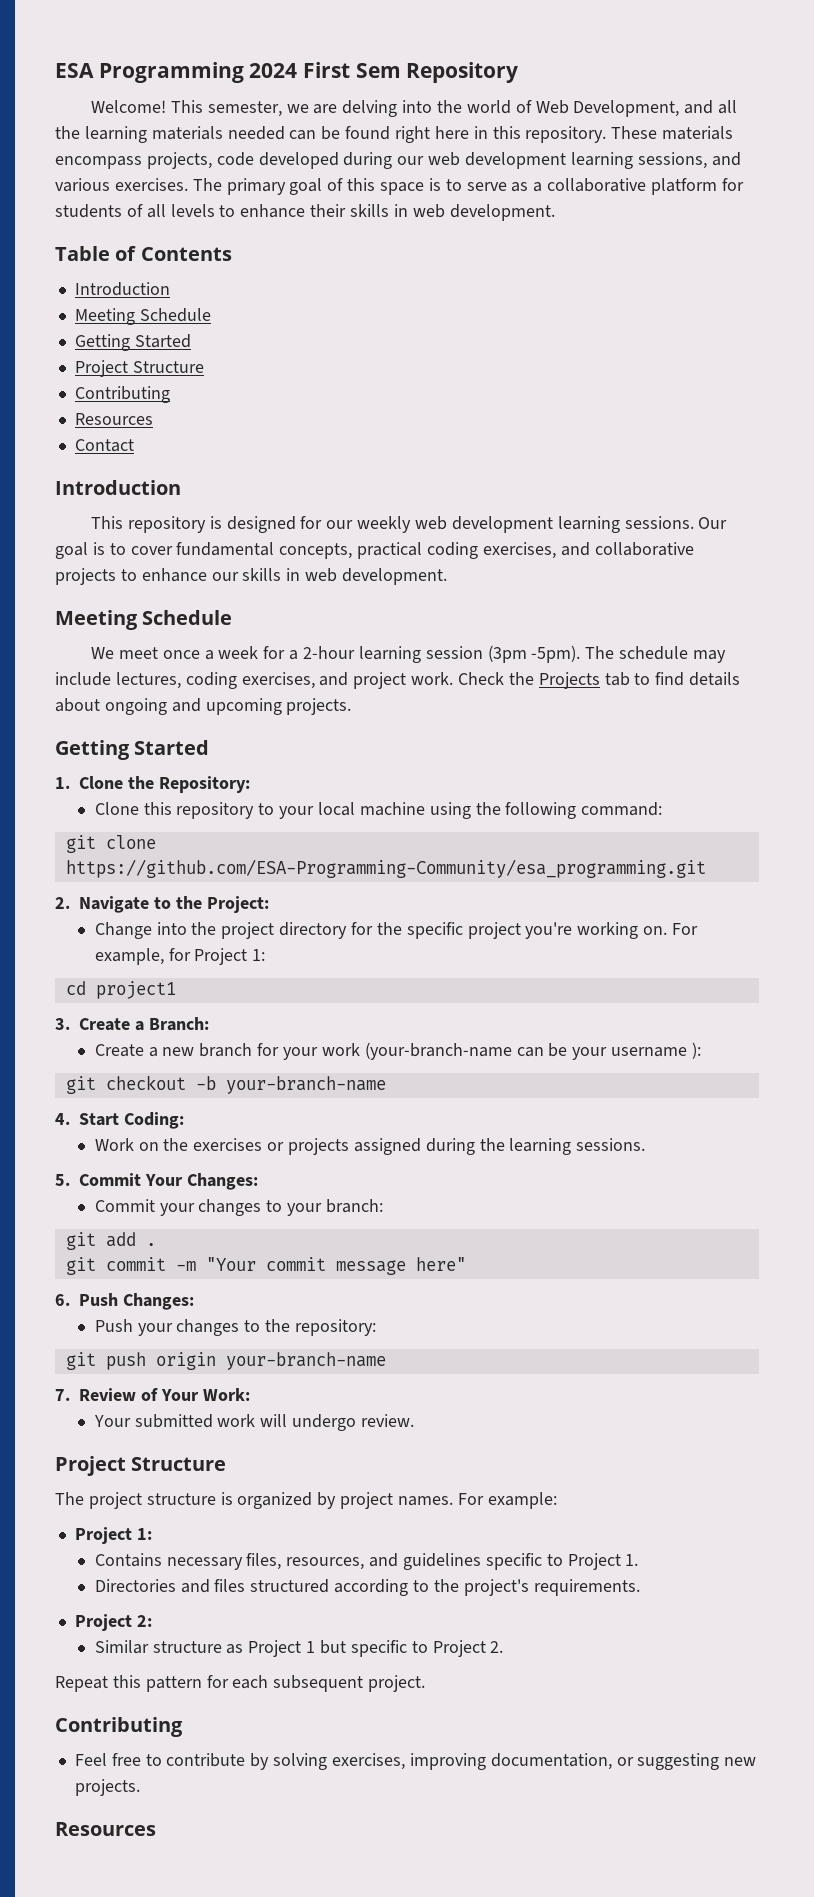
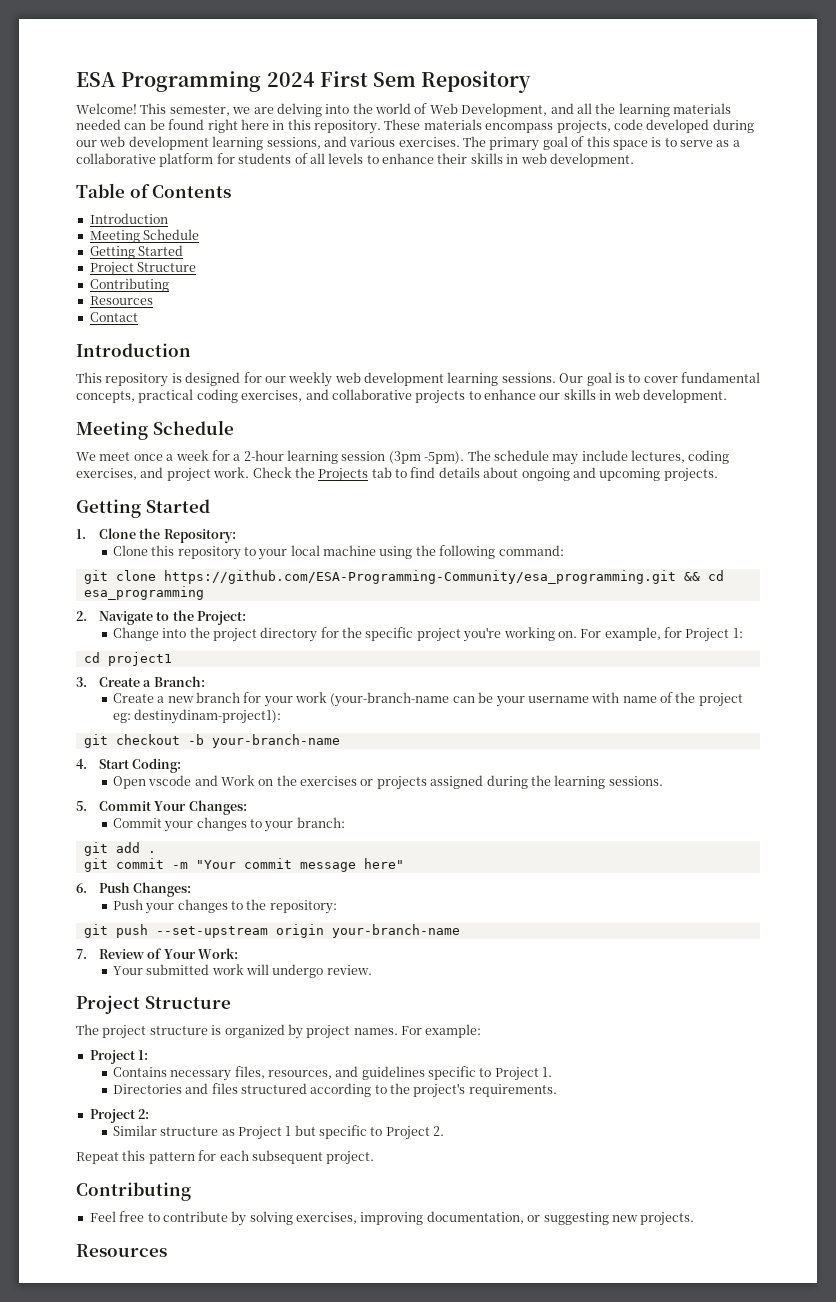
- git clone https://github.com/ESA-Programming-Community/esa_programming.git
+ git clone https://github.com/ESA-Programming-Community/esa_programming.git && cd esa_programming
- Create a new branch for your work (your-branch-name can be your username ):
+ Create a new branch for your work (your-branch-name can be your username with name of the project eg: destinydinam-project1):
- Work on the exercises or projects assigned during the learning sessions.
+ Open vscode and Work on the exercises or projects assigned during the learning sessions.
- git push origin your-branch-name
+ git push --set-upstream origin your-branch-name

